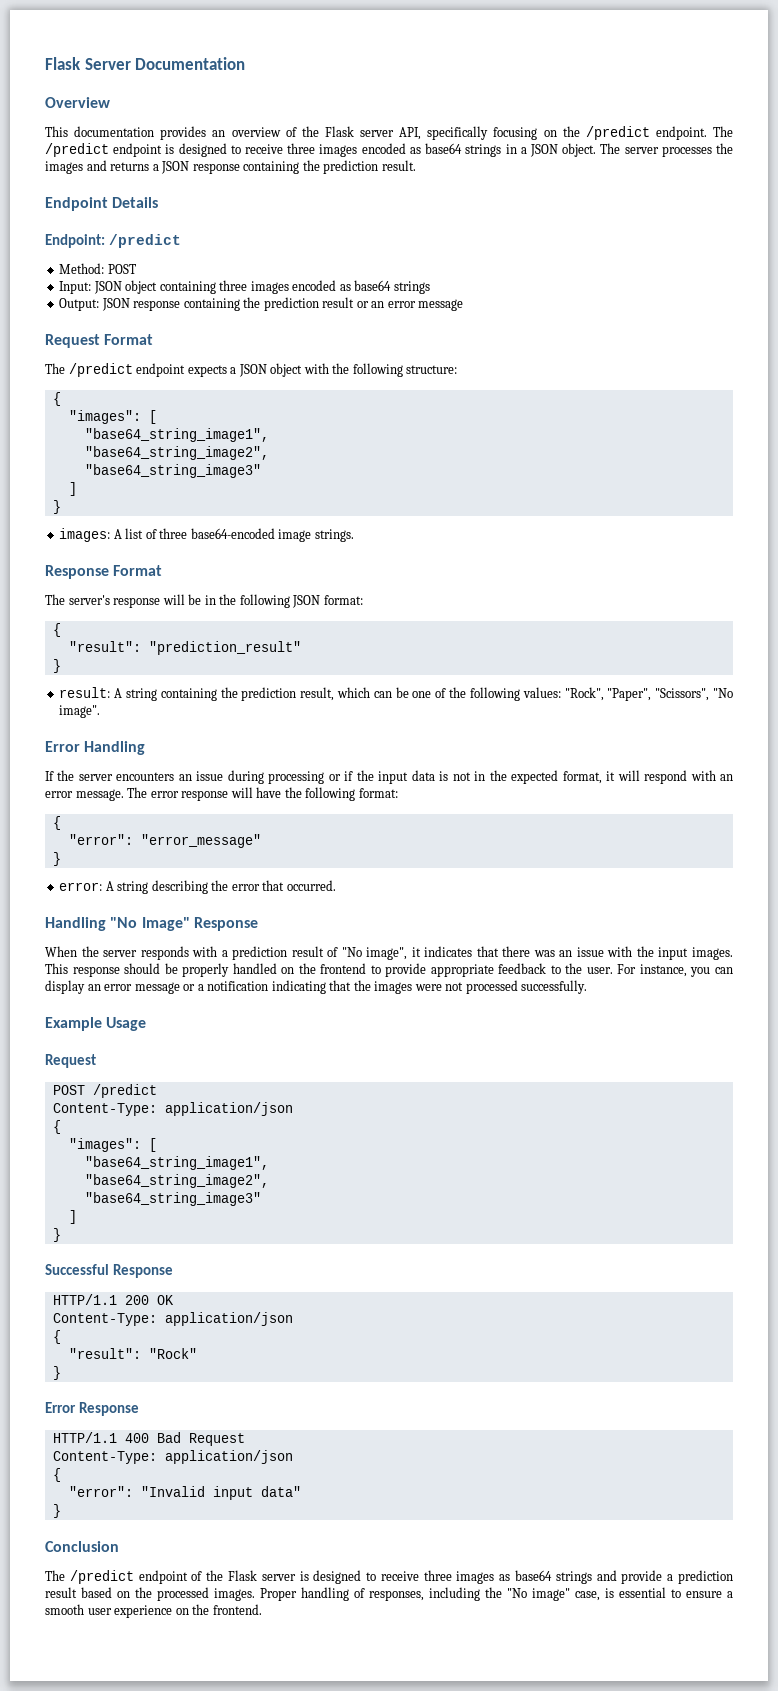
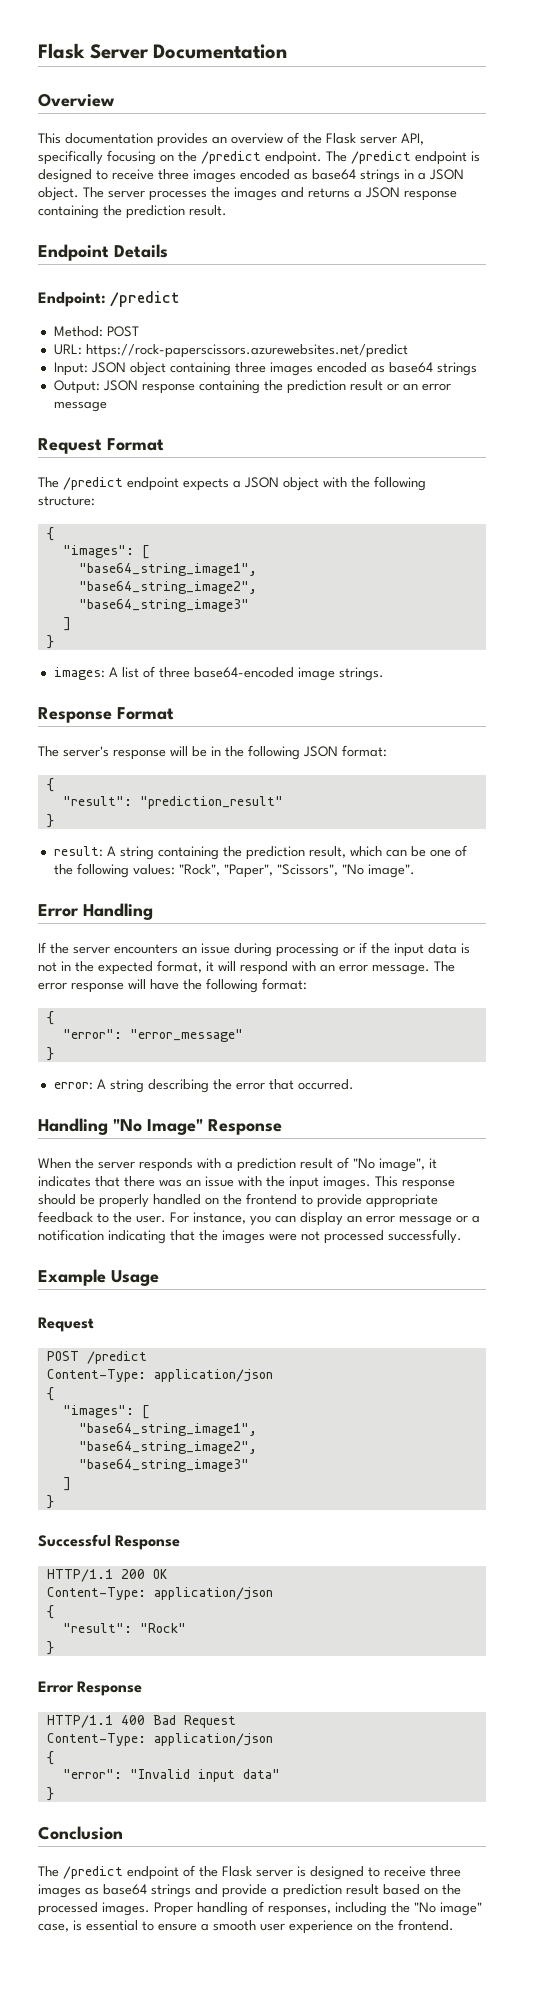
+ URL: https://rock-paperscissors.azurewebsites.net/predict

